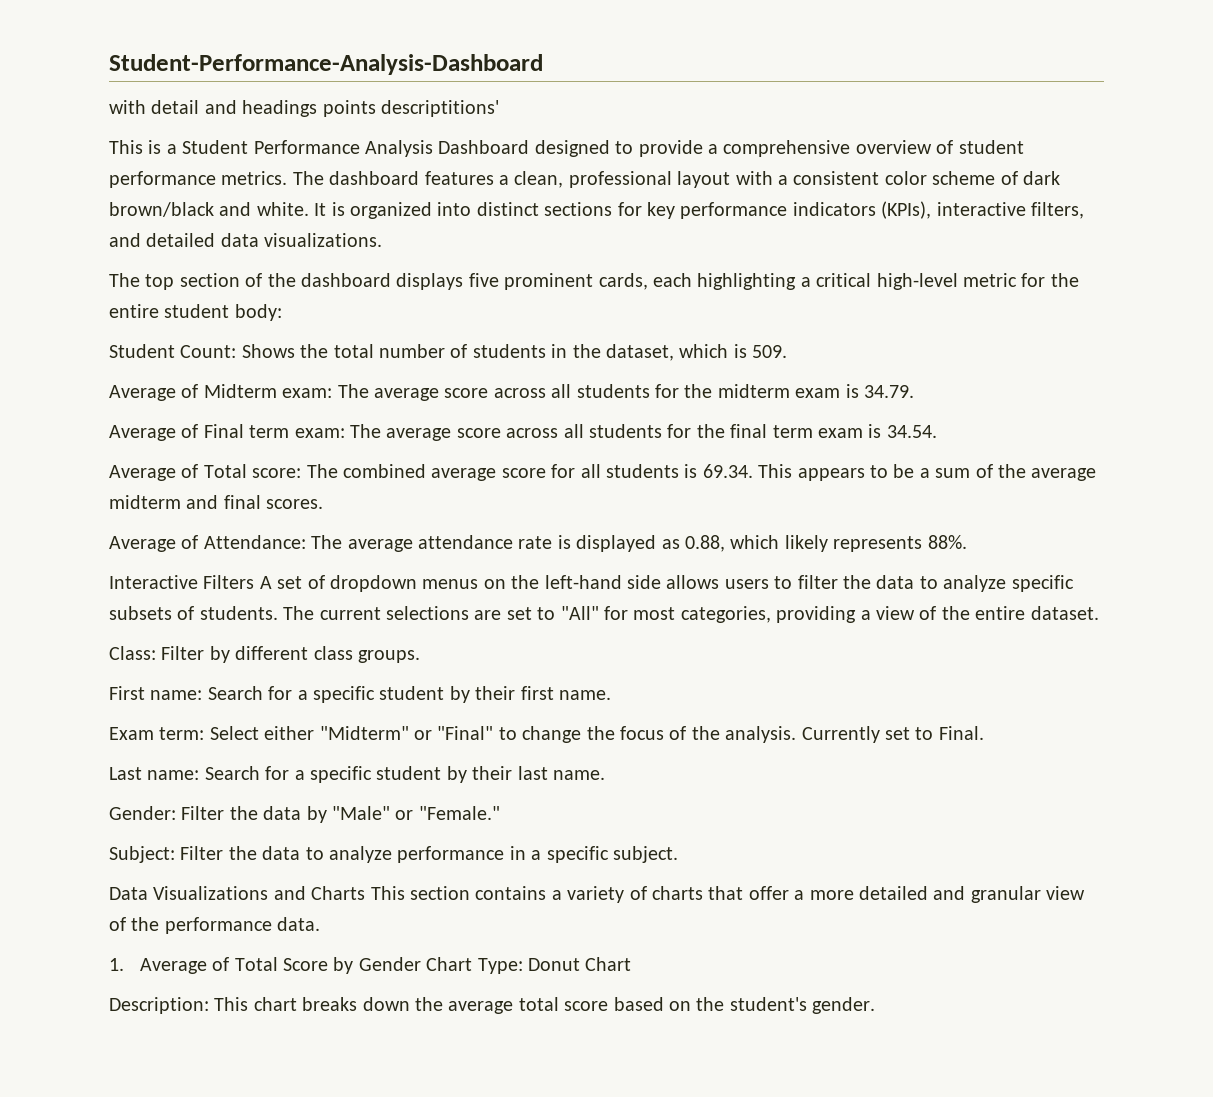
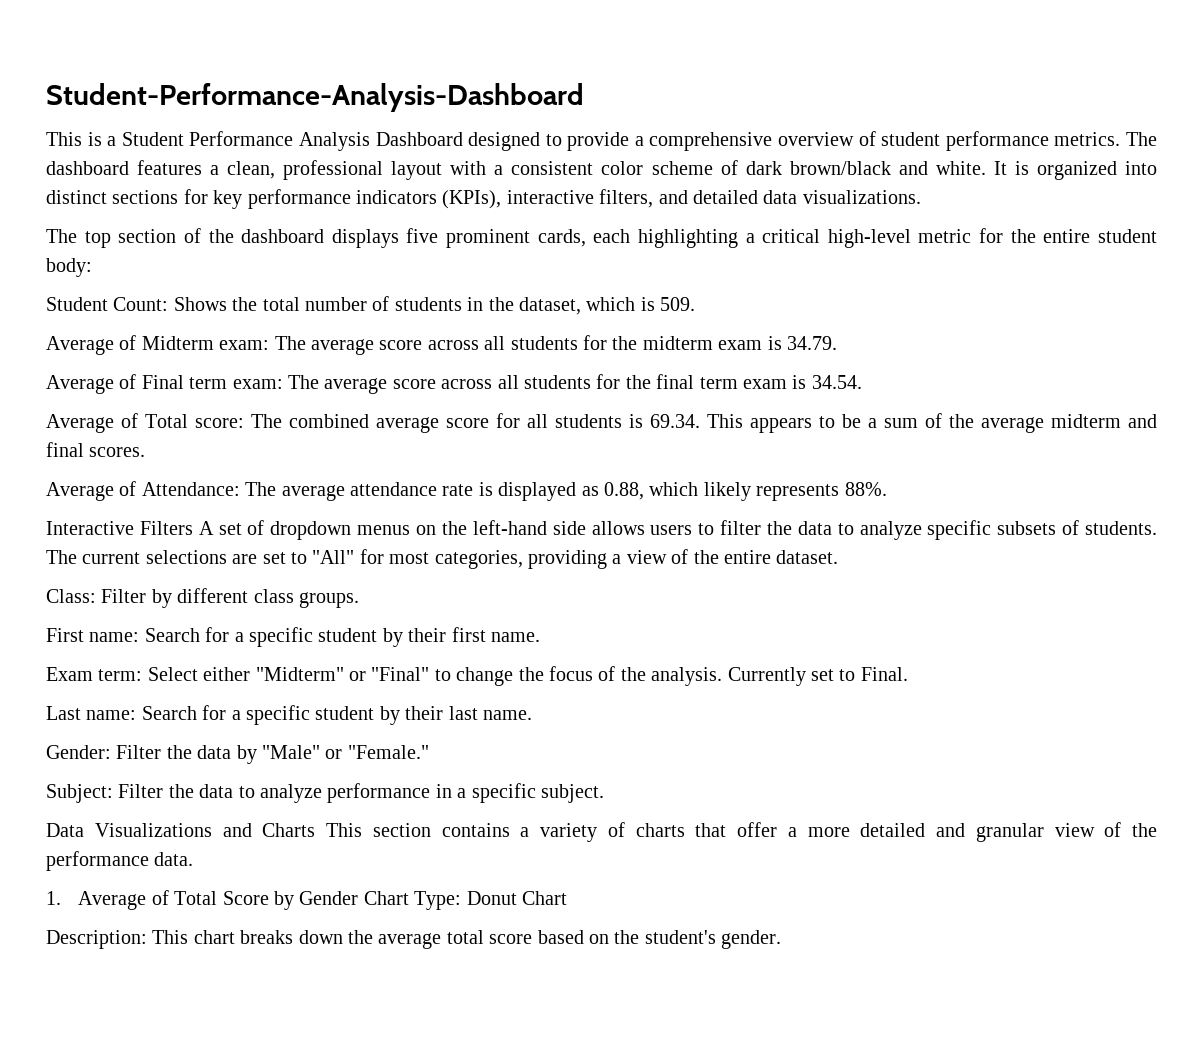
- with detail and headings points descriptitions'

